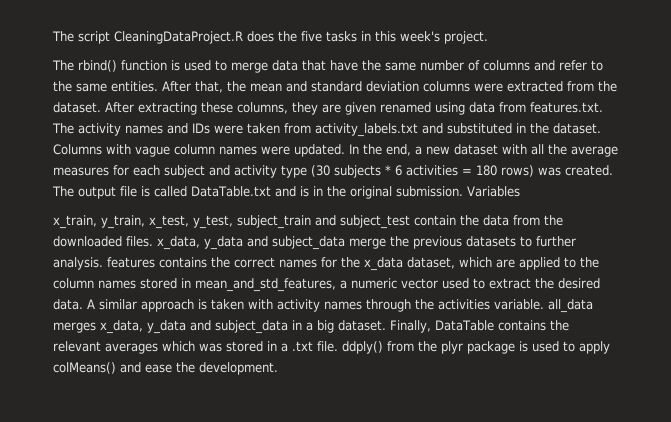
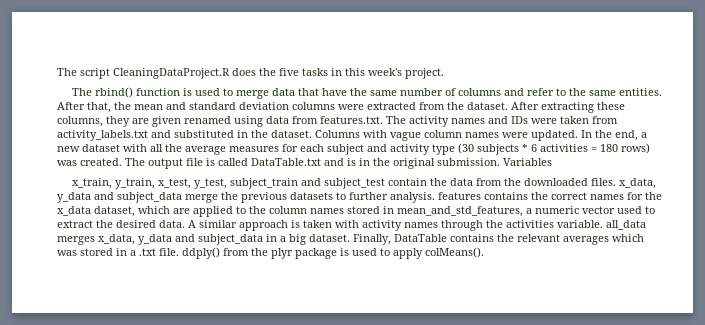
- Finally, DataTable contains the relevant averages which was stored in a .txt file. ddply() from the plyr package is used to apply colMeans() and ease the development.
+ Finally, DataTable contains the relevant averages which was stored in a .txt file. ddply() from the plyr package is used to apply colMeans().

